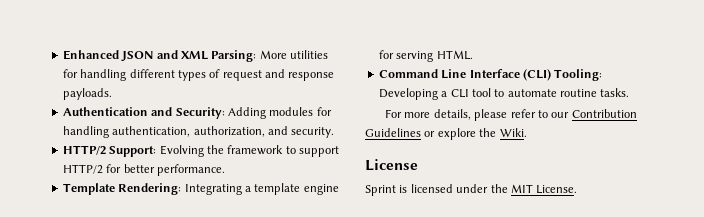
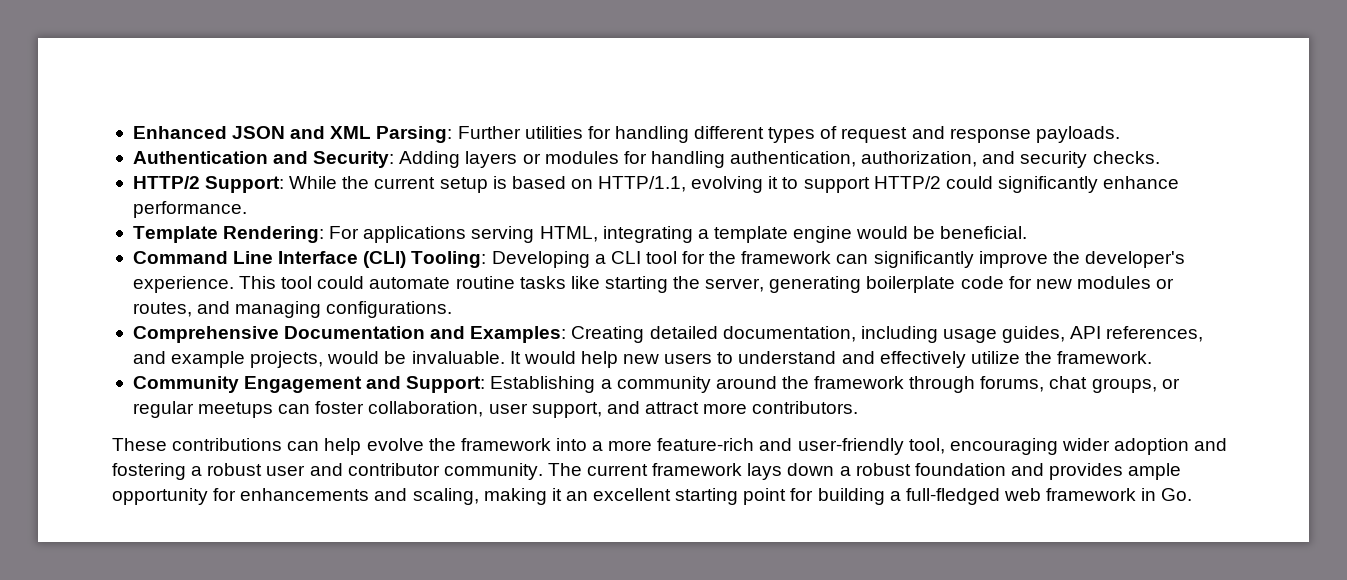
- Enhanced JSON and XML Parsing: More utilities for handling different types of request and response payloads.
+ Enhanced JSON and XML Parsing: Further utilities for handling different types of request and response payloads.
- Authentication and Security: Adding modules for handling authentication, authorization, and security.
+ Authentication and Security: Adding layers or modules for handling authentication, authorization, and security checks.
- HTTP/2 Support: Evolving the framework to support HTTP/2 for better performance.
- Template Rendering: Integrating a template engine for serving HTML.
+ HTTP/2 Support: While the current setup is based on HTTP/1.1, evolving it to support HTTP/2 could significantly enhance performance.
+ Template Rendering: For applications serving HTML, integrating a template engine would be beneficial.
- Command Line Interface (CLI) Tooling: Developing a CLI tool to automate routine tasks.
- For more details, please refer to our Contribution Guidelines or explore the Wiki.
- License
- Sprint is licensed under the MIT License.
+ Command Line Interface (CLI) Tooling: Developing a CLI tool for the framework can significantly improve the developer's experience. This tool could automate routine tasks like starting the server, generating boilerplate code for new modules or routes, and managing configurations.
+ Comprehensive Documentation and Examples: Creating detailed documentation, including usage guides, API references, and example projects, would be invaluable. It would help new users to understand and effectively utilize the framework.
+ Community Engagement and Support: Establishing a community around the framework through forums, chat groups, or regular meetups can foster collaboration, user support, and attract more contributors.
+ These contributions can help evolve the framework into a more feature-rich and user-friendly tool, encouraging wider adoption and fostering a robust user and contributor community. The current framework lays down a robust foundation and provides ample opportunity for enhancements and scaling, making it an excellent starting point for building a full-fledged web framework in Go.

